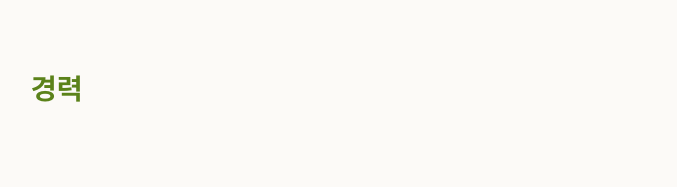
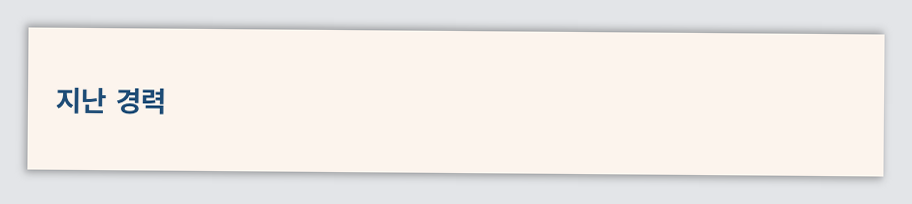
- 경력
+ 지난 경력

